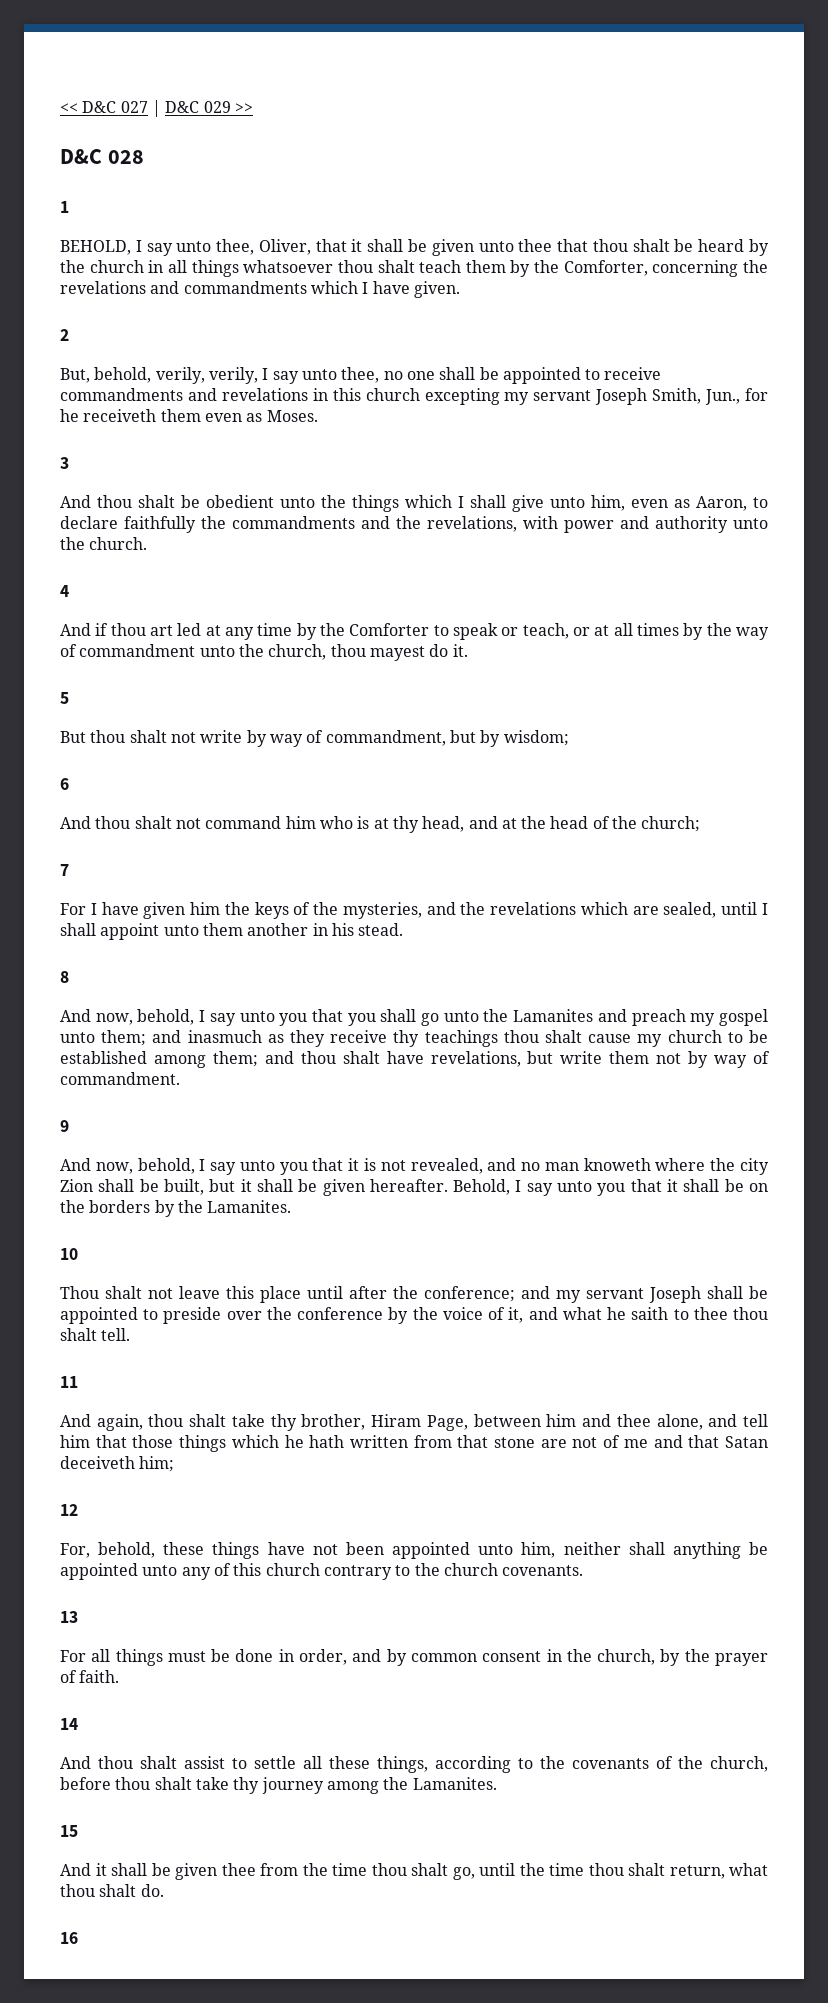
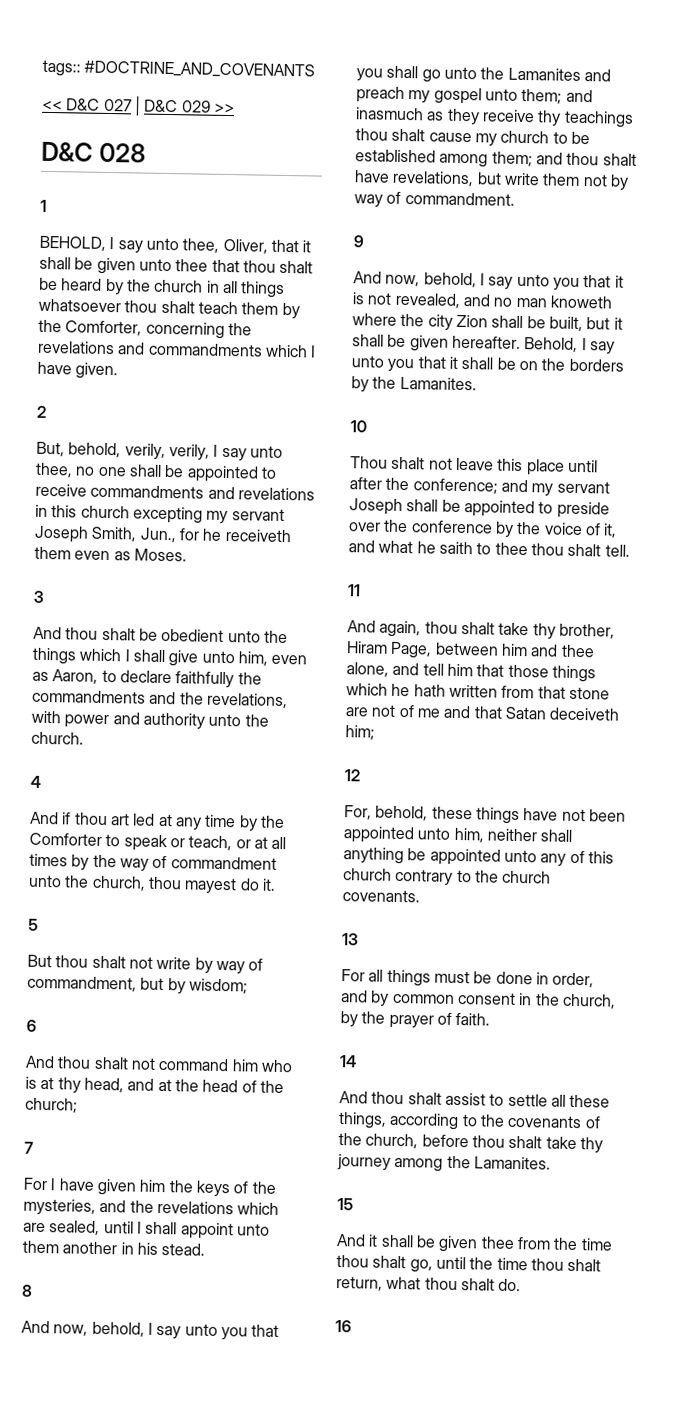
+ tags:: #DOCTRINE_AND_COVENANTS

